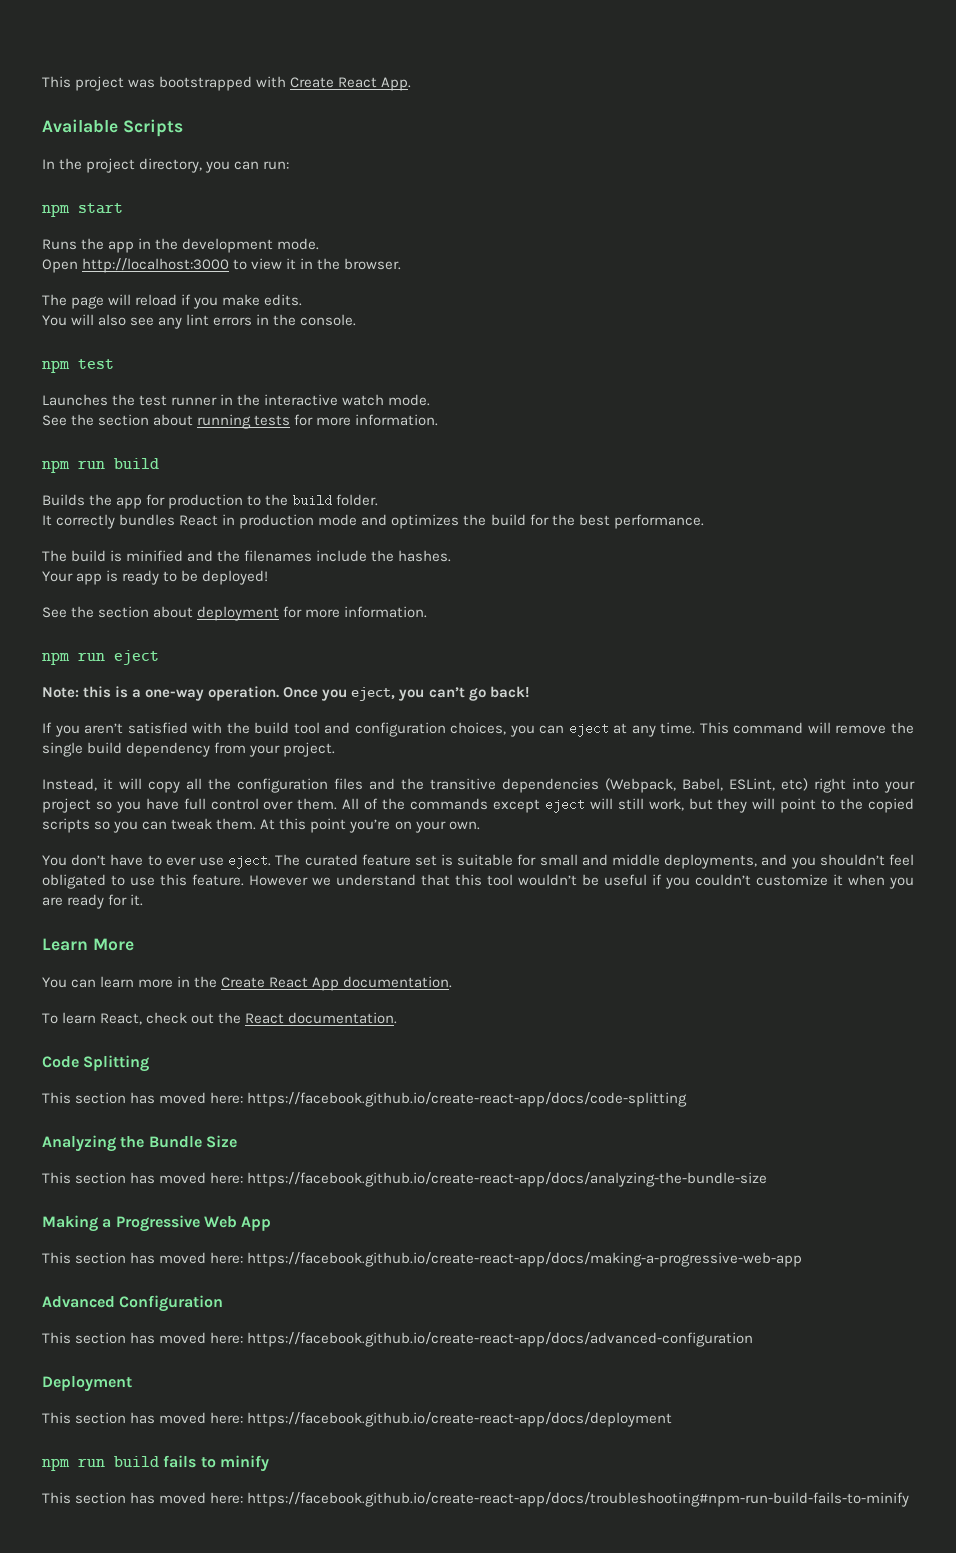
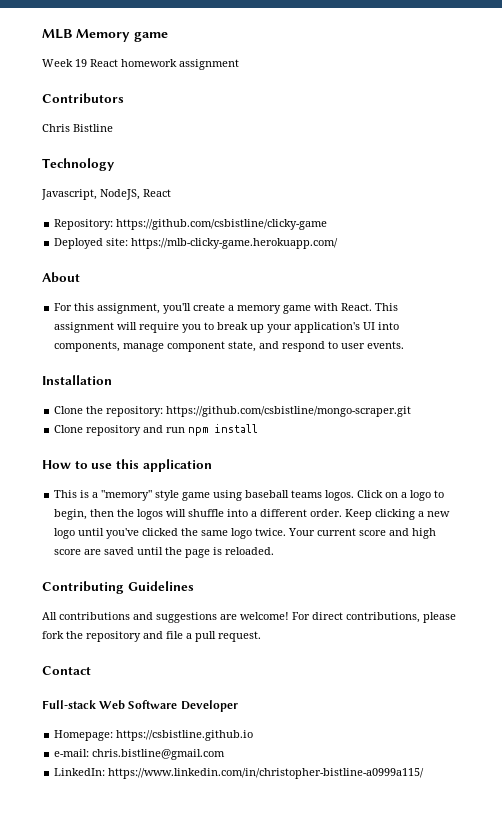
- This project was bootstrapped with Create React App.
- Available Scripts
- In the project directory, you can run:
- npm start
- Runs the app in the development mode.
- Open http://localhost:3000 to view it in the browser.
- The page will reload if you make edits.
- You will also see any lint errors in the console.
- npm test
- Launches the test runner in the interactive watch mode.
- See the section about running tests for more information.
- npm run build
- Builds the app for production to the build folder.
- It correctly bundles React in production mode and optimizes the build for the best performance.
- The build is minified and the filenames include the hashes.
- Your app is ready to be deployed!
- See the section about deployment for more information.
- npm run eject
- Note: this is a one-way operation. Once you eject, you can’t go back!
- If you aren’t satisfied with the build tool and configuration choices, you can eject at any time. This command will remove the single build dependency from your project.
- Instead, it will copy all the configuration files and the transitive dependencies (Webpack, Babel, ESLint, etc) right into your project so you have full control over them. All of the commands except eject will still work, but they will point to the copied scripts so you can tweak them. At this point you’re on your own.
- You don’t have to ever use eject. The curated feature set is suitable for small and middle deployments, and you shouldn’t feel obligated to use this feature. However we understand that this tool wouldn’t be useful if you couldn’t customize it when you are ready for it.
- Learn More
- You can learn more in the Create React App documentation.
- To learn React, check out the React documentation.
- Code Splitting
- This section has moved here: https://facebook.github.io/create-react-app/docs/code-splitting
- Analyzing the Bundle Size
- This section has moved here: https://facebook.github.io/create-react-app/docs/analyzing-the-bundle-size
- Making a Progressive Web App
- This section has moved here: https://facebook.github.io/create-react-app/docs/making-a-progressive-web-app
- Advanced Configuration
- This section has moved here: https://facebook.github.io/create-react-app/docs/advanced-configuration
- Deployment
- This section has moved here: https://facebook.github.io/create-react-app/docs/deployment
- npm run build fails to minify
- This section has moved here: https://facebook.github.io/create-react-app/docs/troubleshooting#npm-run-build-fails-to-minify
+ MLB Memory game
+ Week 19 React homework assignment
+ Contributors
+ Chris Bistline
+ Technology
+ Javascript, NodeJS, React
+ Repository: https://github.com/csbistline/clicky-game
+ Deployed site: https://mlb-clicky-game.herokuapp.com/
+ About
+ For this assignment, you'll create a memory game with React. This assignment will require you to break up your application's UI into components, manage component state, and respond to user events.
+ Installation
+ Clone the repository: https://github.com/csbistline/mongo-scraper.git
+ Clone repository and run npm install
+ How to use this application
+ This is a "memory" style game using baseball teams logos. Click on a logo to begin, then the logos will shuffle into a different order. Keep clicking a new logo until you've clicked the same logo twice. Your current score and high score are saved until the page is reloaded.
+ Contributing Guidelines
+ All contributions and suggestions are welcome! For direct contributions, please fork the repository and file a pull request.
+ Contact
+ Full-stack Web Software Developer
+ Homepage: https://csbistline.github.io
+ e-mail: chris.bistline@gmail.com
+ LinkedIn: https://www.linkedin.com/in/christopher-bistline-a0999a115/

